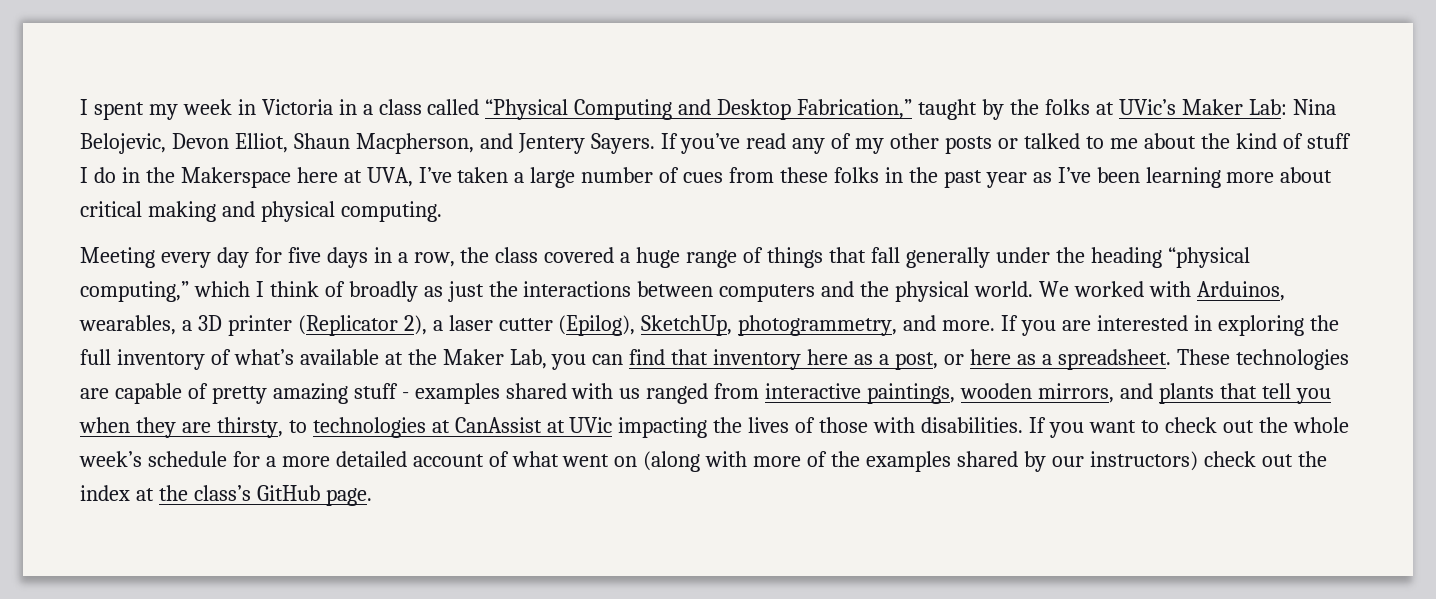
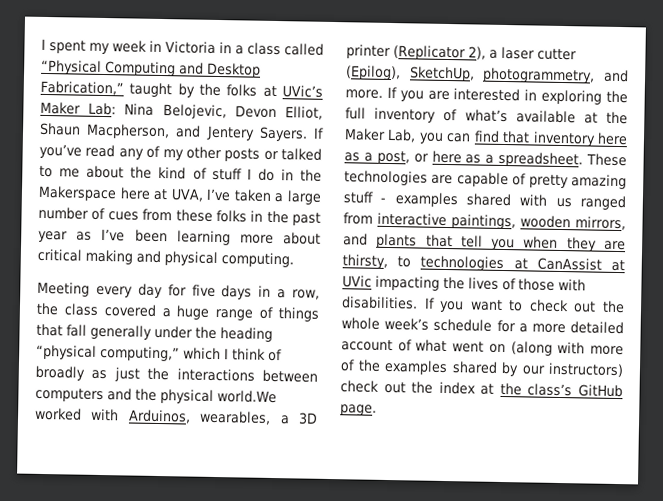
- Meeting every day for five days in a row, the class covered a huge range of things that fall generally under the heading “physical computing,” which I think of broadly as just the interactions between computers and the physical world. We worked with Arduinos, wearables, a 3D printer (Replicator 2), a laser cutter (Epilog), SketchUp, photogrammetry, and more.
+ Meeting every day for five days in a row, the class covered a huge range of things that fall generally under the heading “physical computing,” which I think of broadly as just the interactions between computers and the physical world.We worked with Arduinos, wearables, a 3D printer (Replicator 2), a laser cutter (Epilog), SketchUp, photogrammetry, and more.

